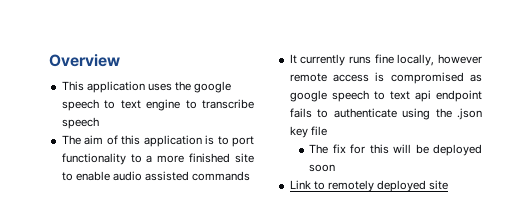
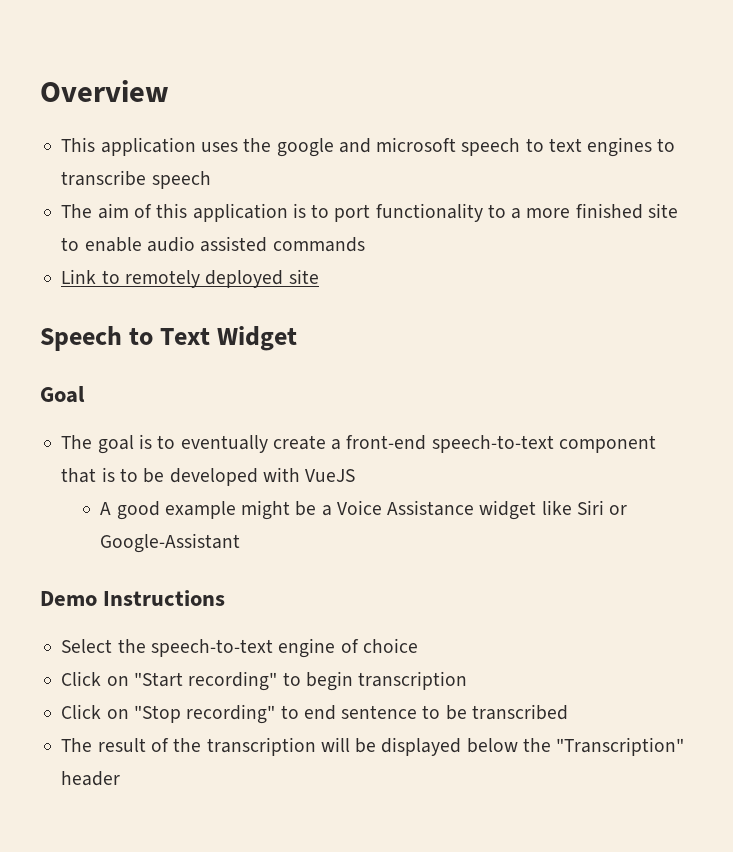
- This application uses the google speech to text engine to transcribe speech
+ This application uses the google and microsoft speech to text engines to transcribe speech
- It currently runs fine locally, however remote access is compromised as google speech to text api endpoint fails to authenticate using the .json key file
- The fix for this will be deployed soon
+ Speech to Text Widget
+ Goal
+ The goal is to eventually create a front-end speech-to-text component that is to be developed with VueJS
+ A good example might be a Voice Assistance widget like Siri or Google-Assistant
+ Demo Instructions
+ Select the speech-to-text engine of choice
+ Click on "Start recording" to begin transcription
+ Click on "Stop recording" to end sentence to be transcribed
+ The result of the transcription will be displayed below the "Transcription" header

